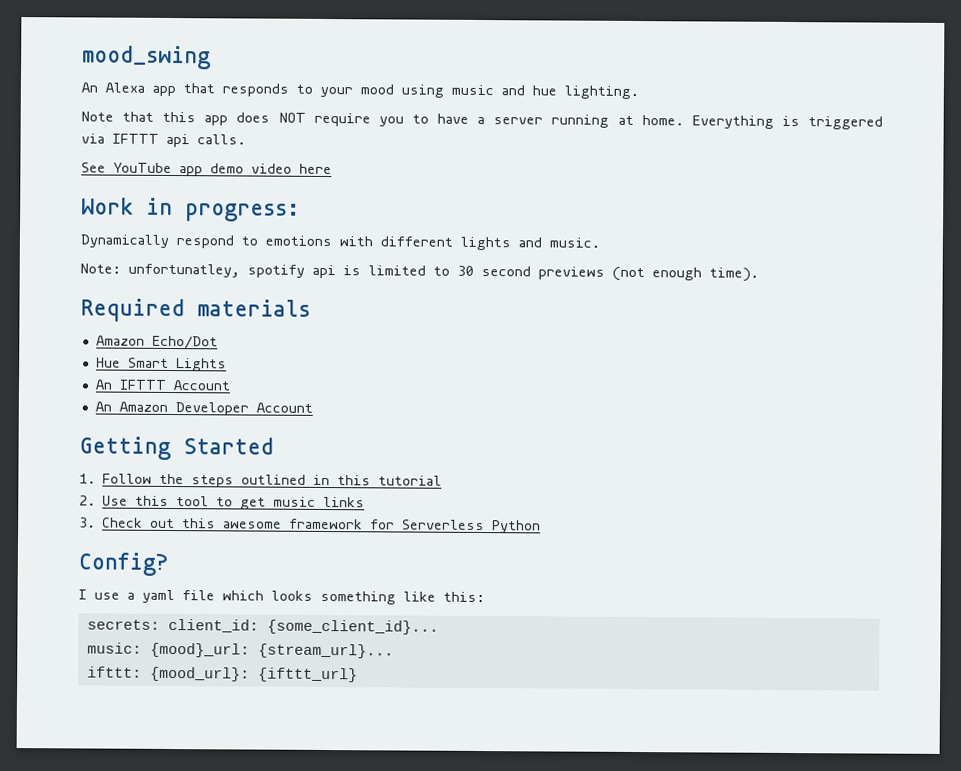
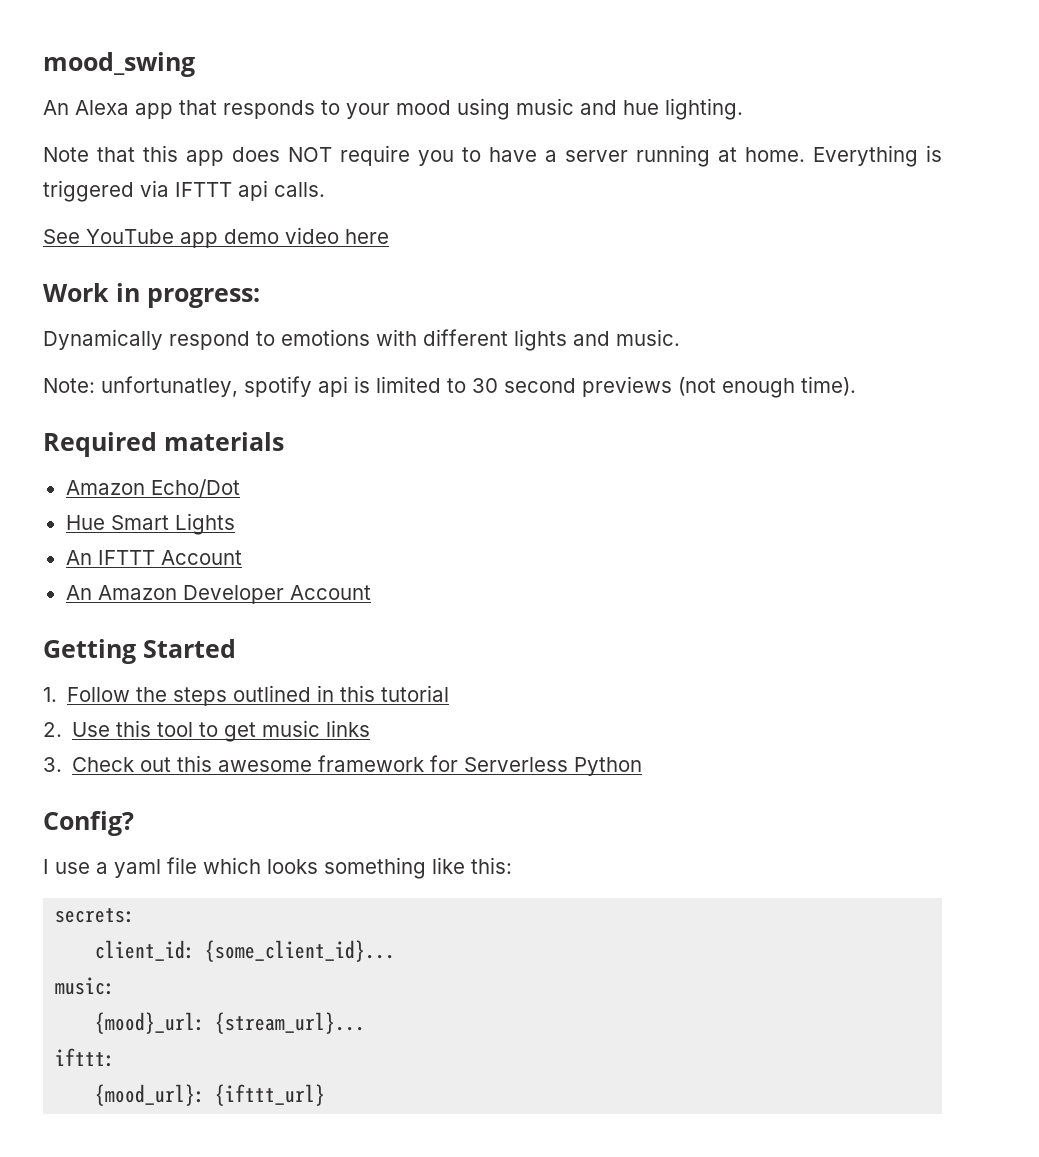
- secrets: client_id: {some_client_id}...
+ secrets:
+ client_id: {some_client_id}...
- music: {mood}_url: {stream_url}...
+ music:
+ {mood}_url: {stream_url}...
- ifttt: {mood_url}: {ifttt_url}
+ ifttt:
+ {mood_url}: {ifttt_url}

